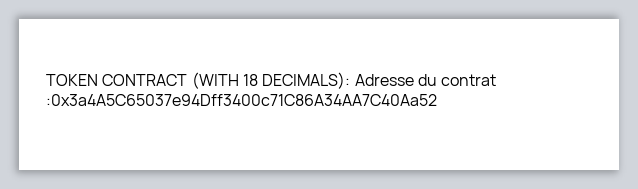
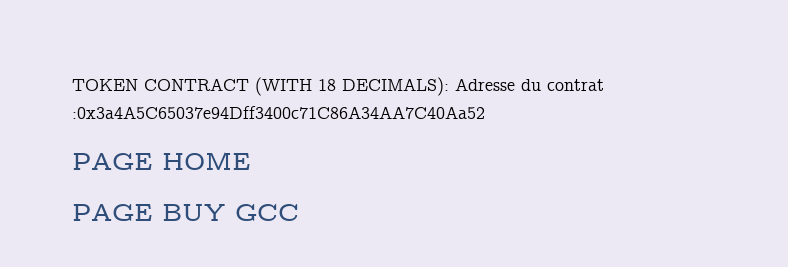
+ PAGE HOME
+ PAGE BUY GCC

